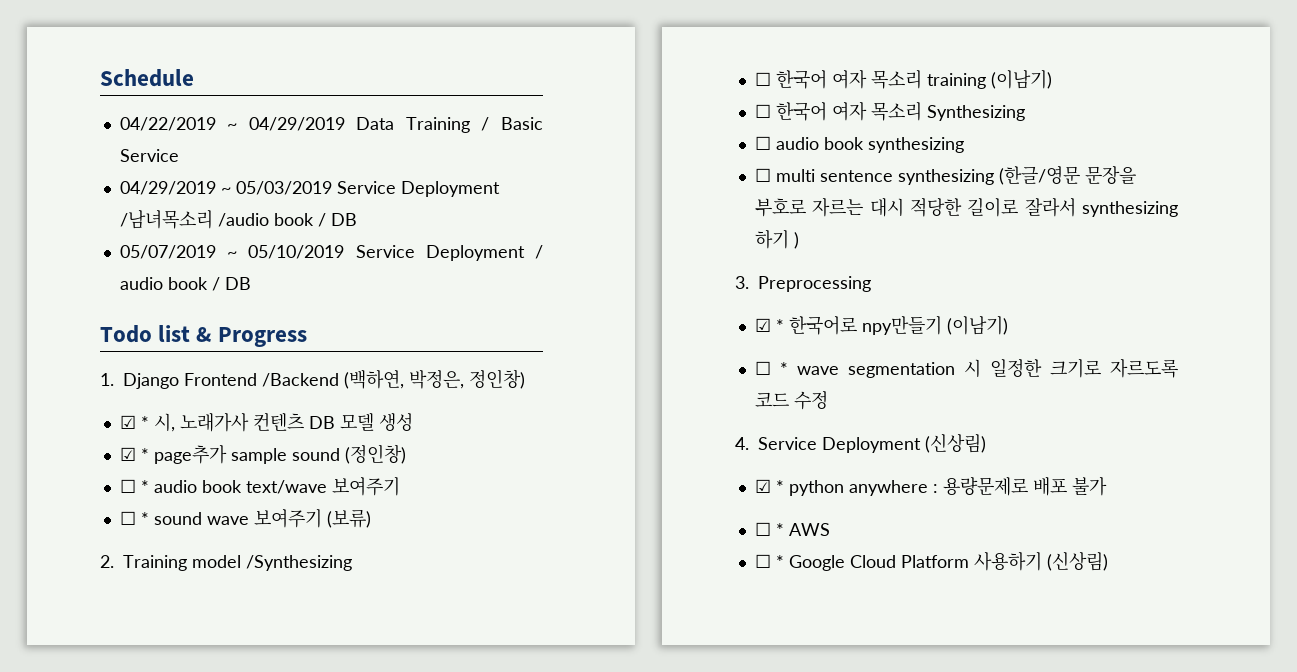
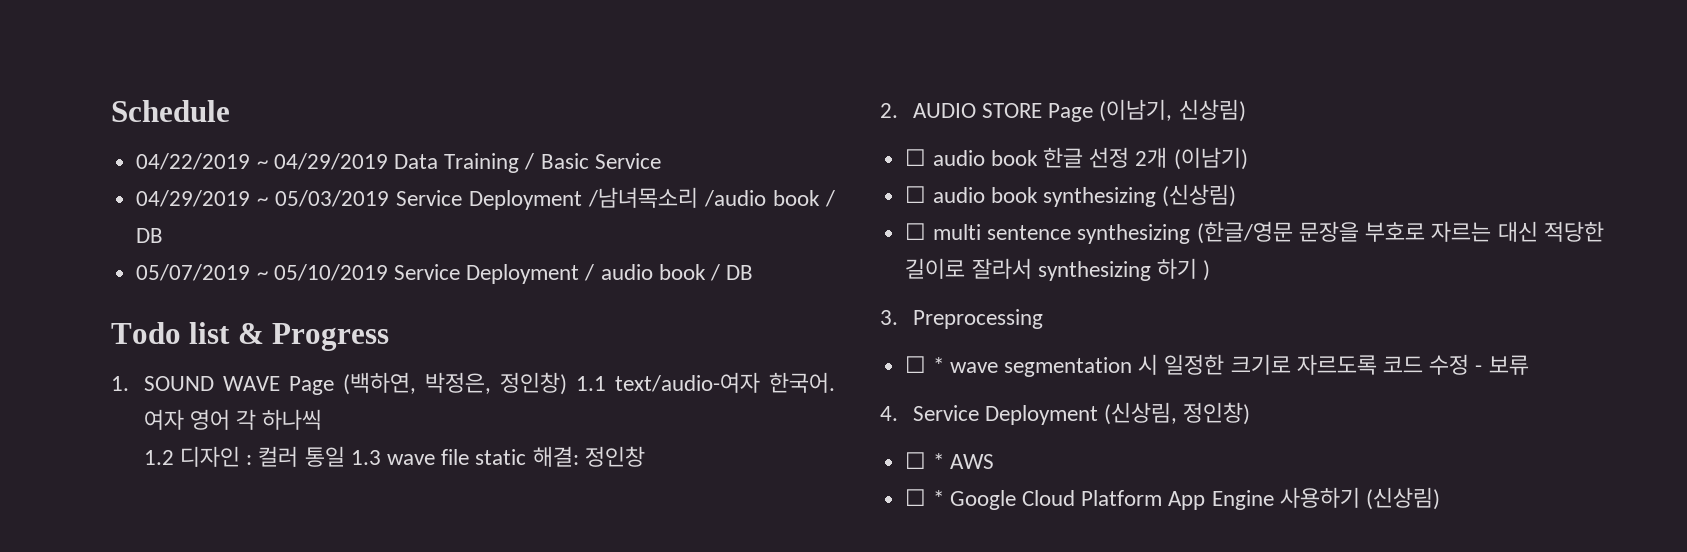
- 1. Django Frontend /Backend (백하연, 박정은, 정인창)
- ☑ * 시, 노래가사 컨텐츠 DB 모델 생성
- ☑ * page추가 sample sound (정인창)
- ☐ * audio book text/wave 보여주기
- ☐ * sound wave 보여주기 (보류)
- 2. Training model /Synthesizing
- ☐ 한국어 여자 목소리 training (이남기)
- ☐ 한국어 여자 목소리 Synthesizing
+ 1. SOUND WAVE Page (백하연, 박정은, 정인창) 1.1 text/audio-여자 한국어. 여자 영어 각 하나씩
+ 1.2 디자인 : 컬러 통일 1.3 wave file static 해결: 정인창
+ 2. AUDIO STORE Page (이남기, 신상림)
+ ☐ audio book 한글 선정 2개 (이남기)
- ☐ audio book synthesizing
+ ☐ audio book synthesizing (신상림)
- ☐ multi sentence synthesizing (한글/영문 문장을 부호로 자르는 대시 적당한 길이로 잘라서 synthesizing 하기 )
+ ☐ multi sentence synthesizing (한글/영문 문장을 부호로 자르는 대신 적당한 길이로 잘라서 synthesizing 하기 )
- ☑ * 한국어로 npy만들기 (이남기)
- ☐ * wave segmentation 시 일정한 크기로 자르도록 코드 수정
+ ☐ * wave segmentation 시 일정한 크기로 자르도록 코드 수정 - 보류
- 4. Service Deployment (신상림)
- ☑ * python anywhere : 용량문제로 배포 불가
+ 4. Service Deployment (신상림, 정인창)
- ☐ * Google Cloud Platform 사용하기 (신상림)
+ ☐ * Google Cloud Platform App Engine 사용하기 (신상림)

